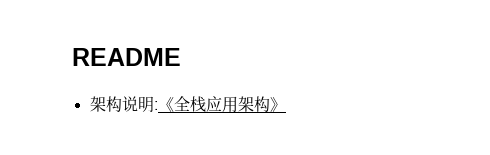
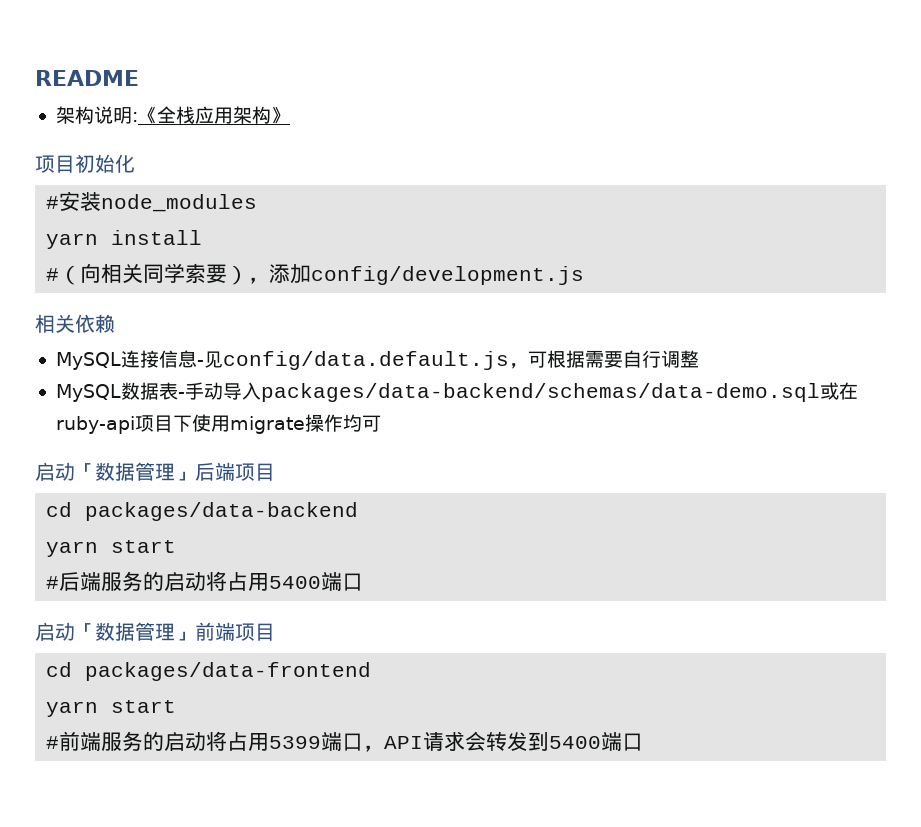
+ 项目初始化
+ #安装node_modules
+ yarn install
+ #（向相关同学索要），添加config/development.js
+ 相关依赖
+ MySQL连接信息-见config/data.default.js，可根据需要自行调整
+ MySQL数据表-手动导入packages/data-backend/schemas/data-demo.sql或在ruby-api项目下使用migrate操作均可
+ 启动「数据管理」后端项目
+ cd packages/data-backend
+ yarn start
+ #后端服务的启动将占用5400端口
+ 启动「数据管理」前端项目
+ cd packages/data-frontend
+ yarn start
+ #前端服务的启动将占用5399端口，API请求会转发到5400端口

